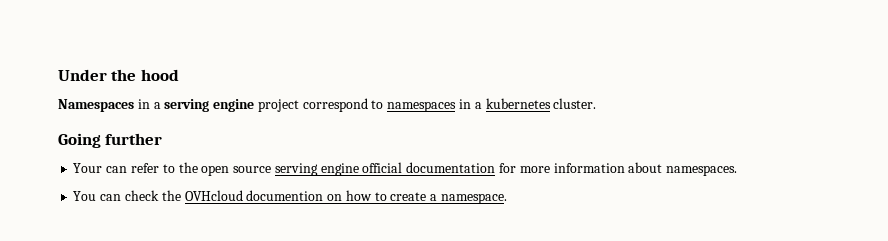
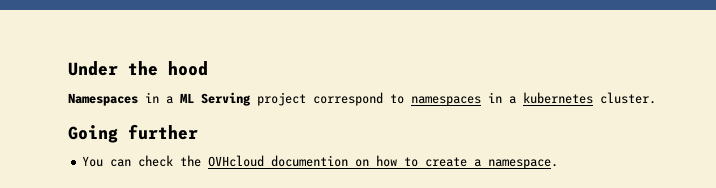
- Namespaces in a serving engine project correspond to namespaces in a kubernetes cluster.
+ Namespaces in a ML Serving project correspond to namespaces in a kubernetes cluster.
- Your can refer to the open source serving engine official documentation for more information about namespaces.

